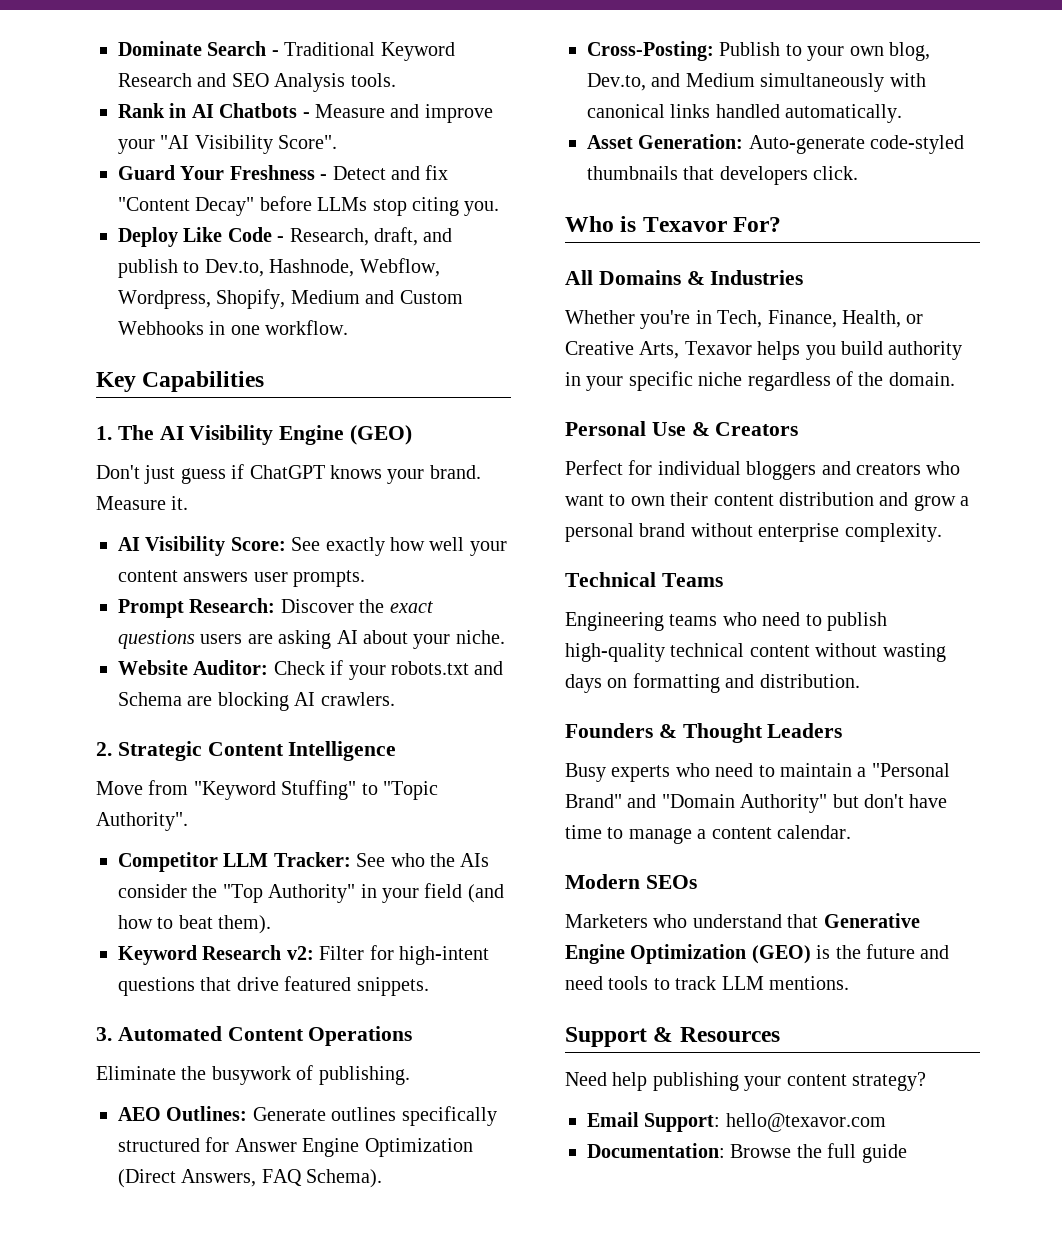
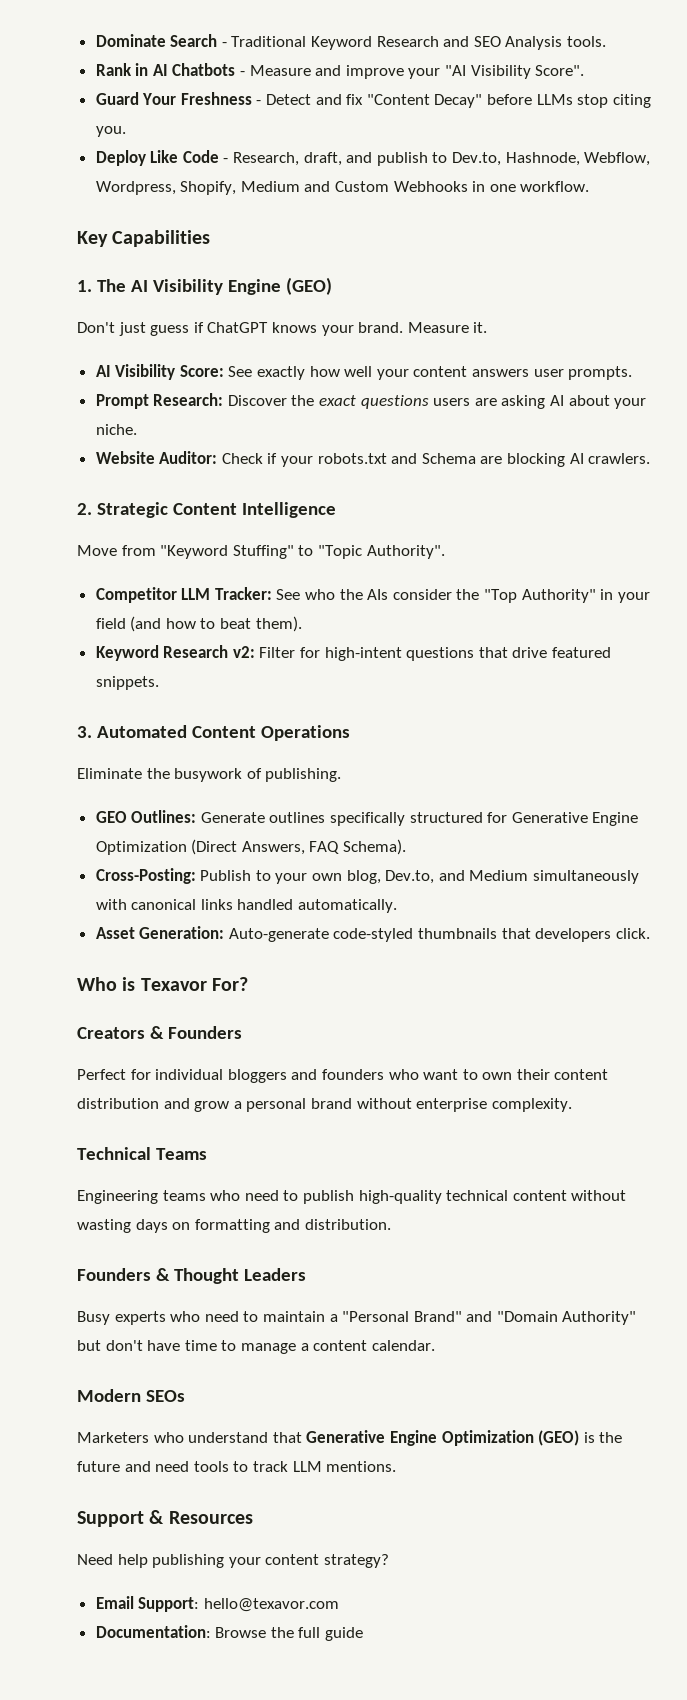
- AEO Outlines: Generate outlines specifically structured for Answer Engine Optimization (Direct Answers, FAQ Schema).
+ GEO Outlines: Generate outlines specifically structured for Generative Engine Optimization (Direct Answers, FAQ Schema).
- All Domains & Industries
- Whether you're in Tech, Finance, Health, or Creative Arts, Texavor helps you build authority in your specific niche regardless of the domain.
- Personal Use & Creators
+ Creators & Founders
- Perfect for individual bloggers and creators who want to own their content distribution and grow a personal brand without enterprise complexity.
+ Perfect for individual bloggers and founders who want to own their content distribution and grow a personal brand without enterprise complexity.

